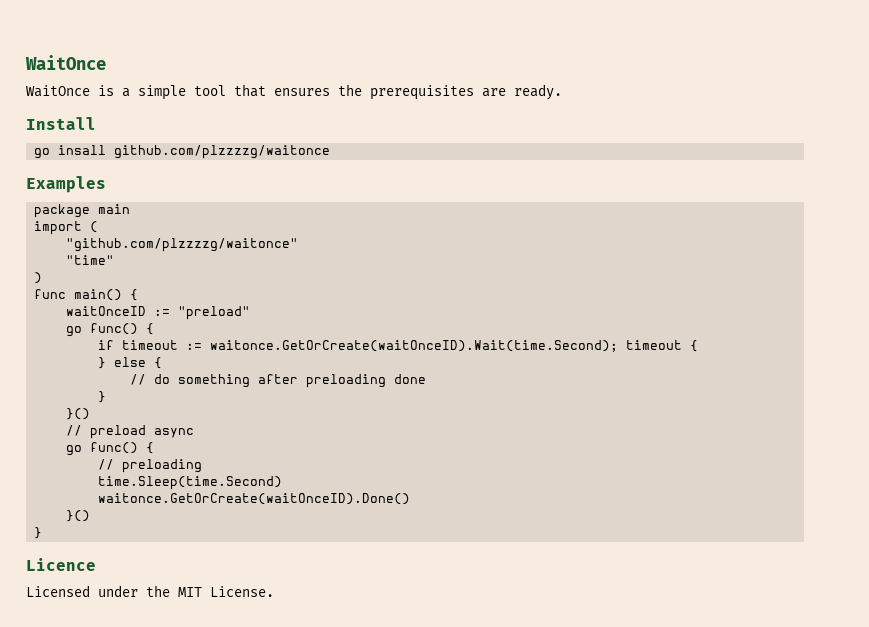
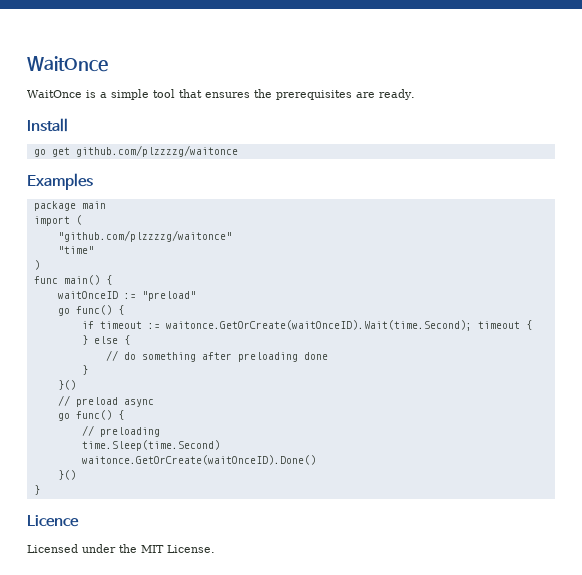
- go insall github.com/plzzzzg/waitonce
+ go get github.com/plzzzzg/waitonce

